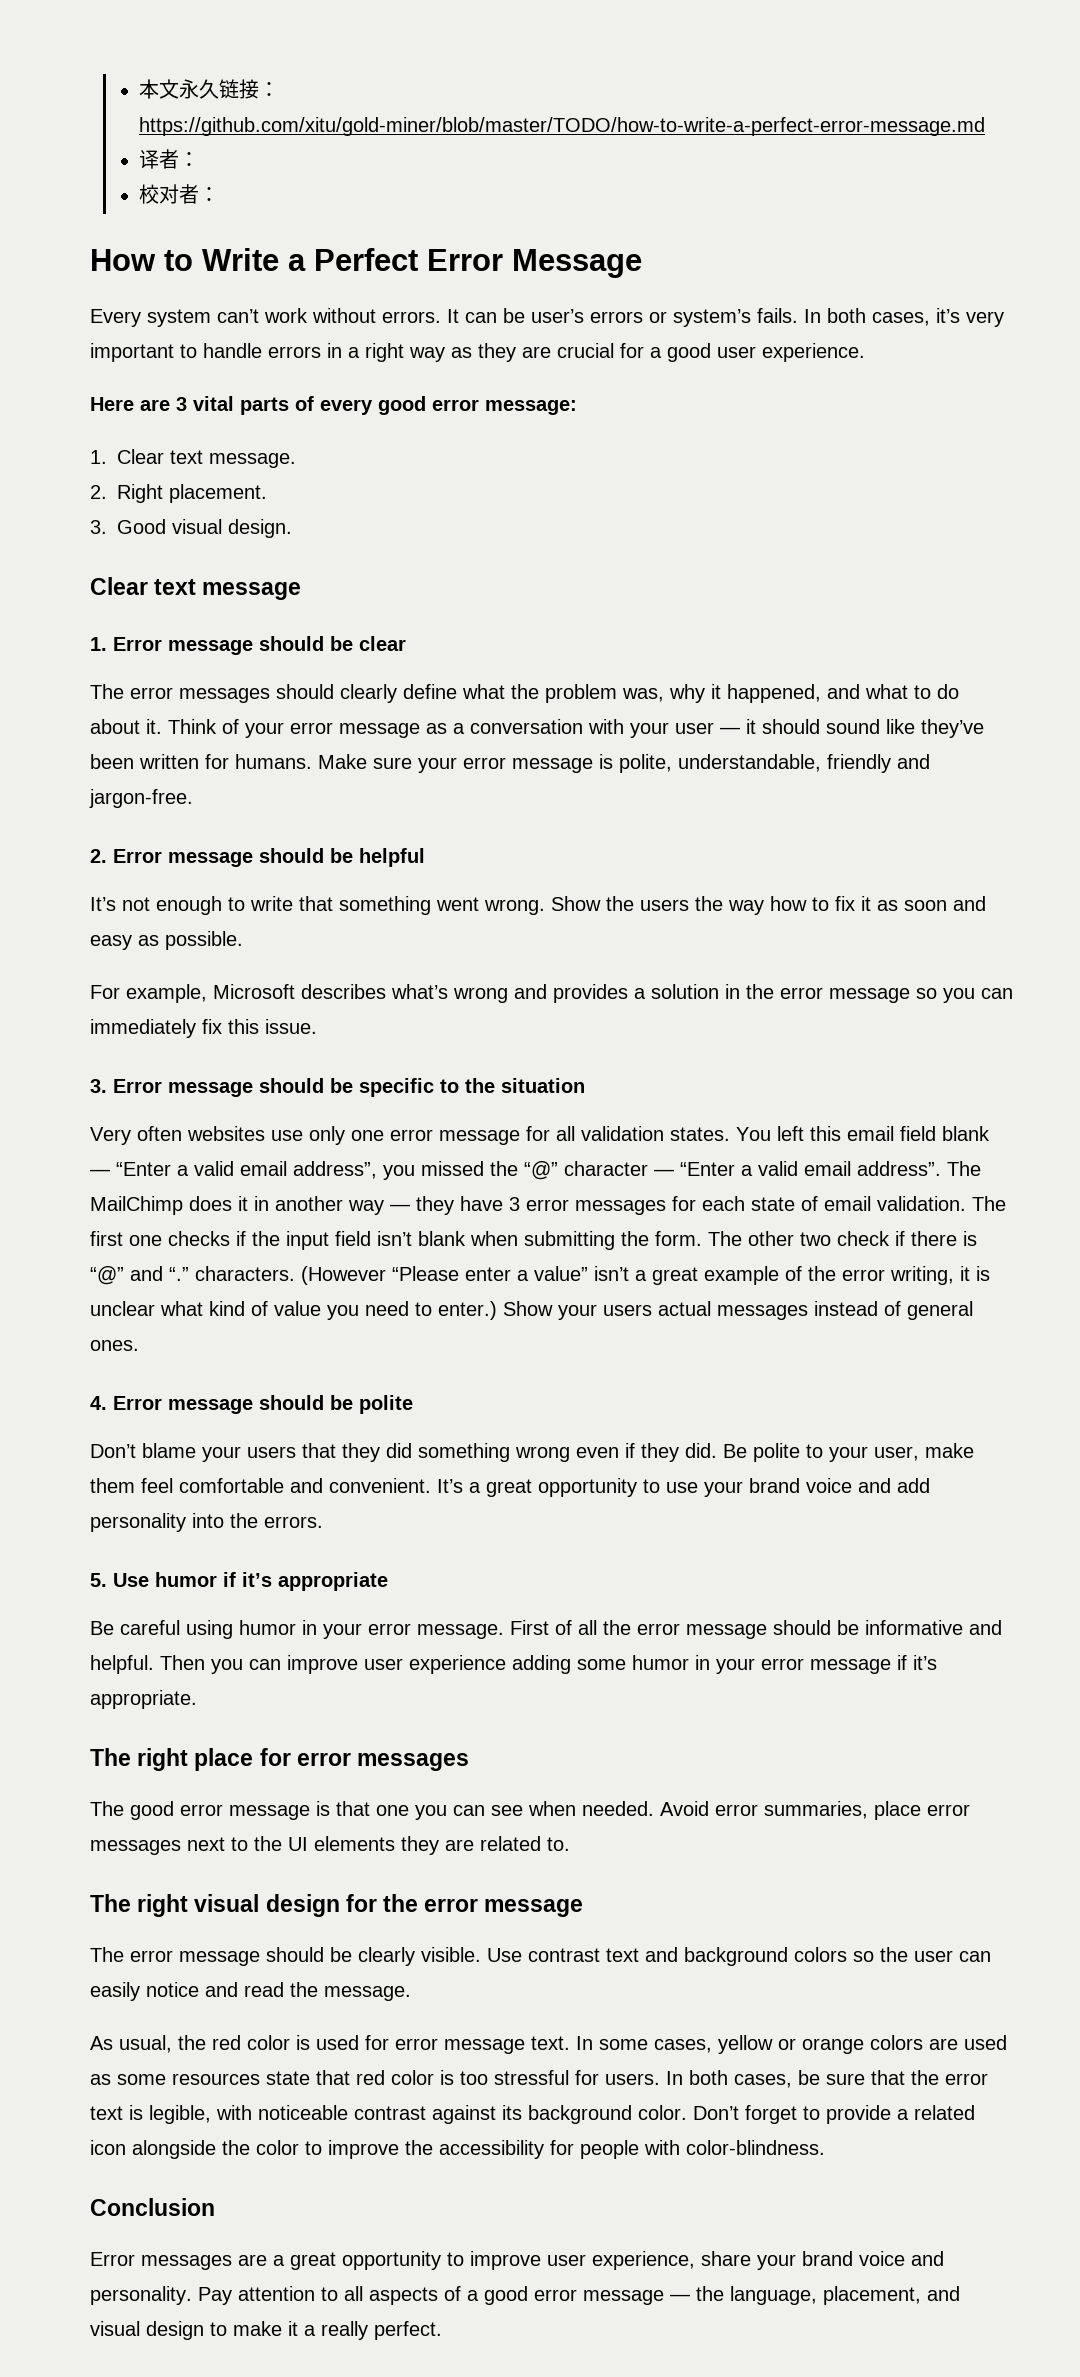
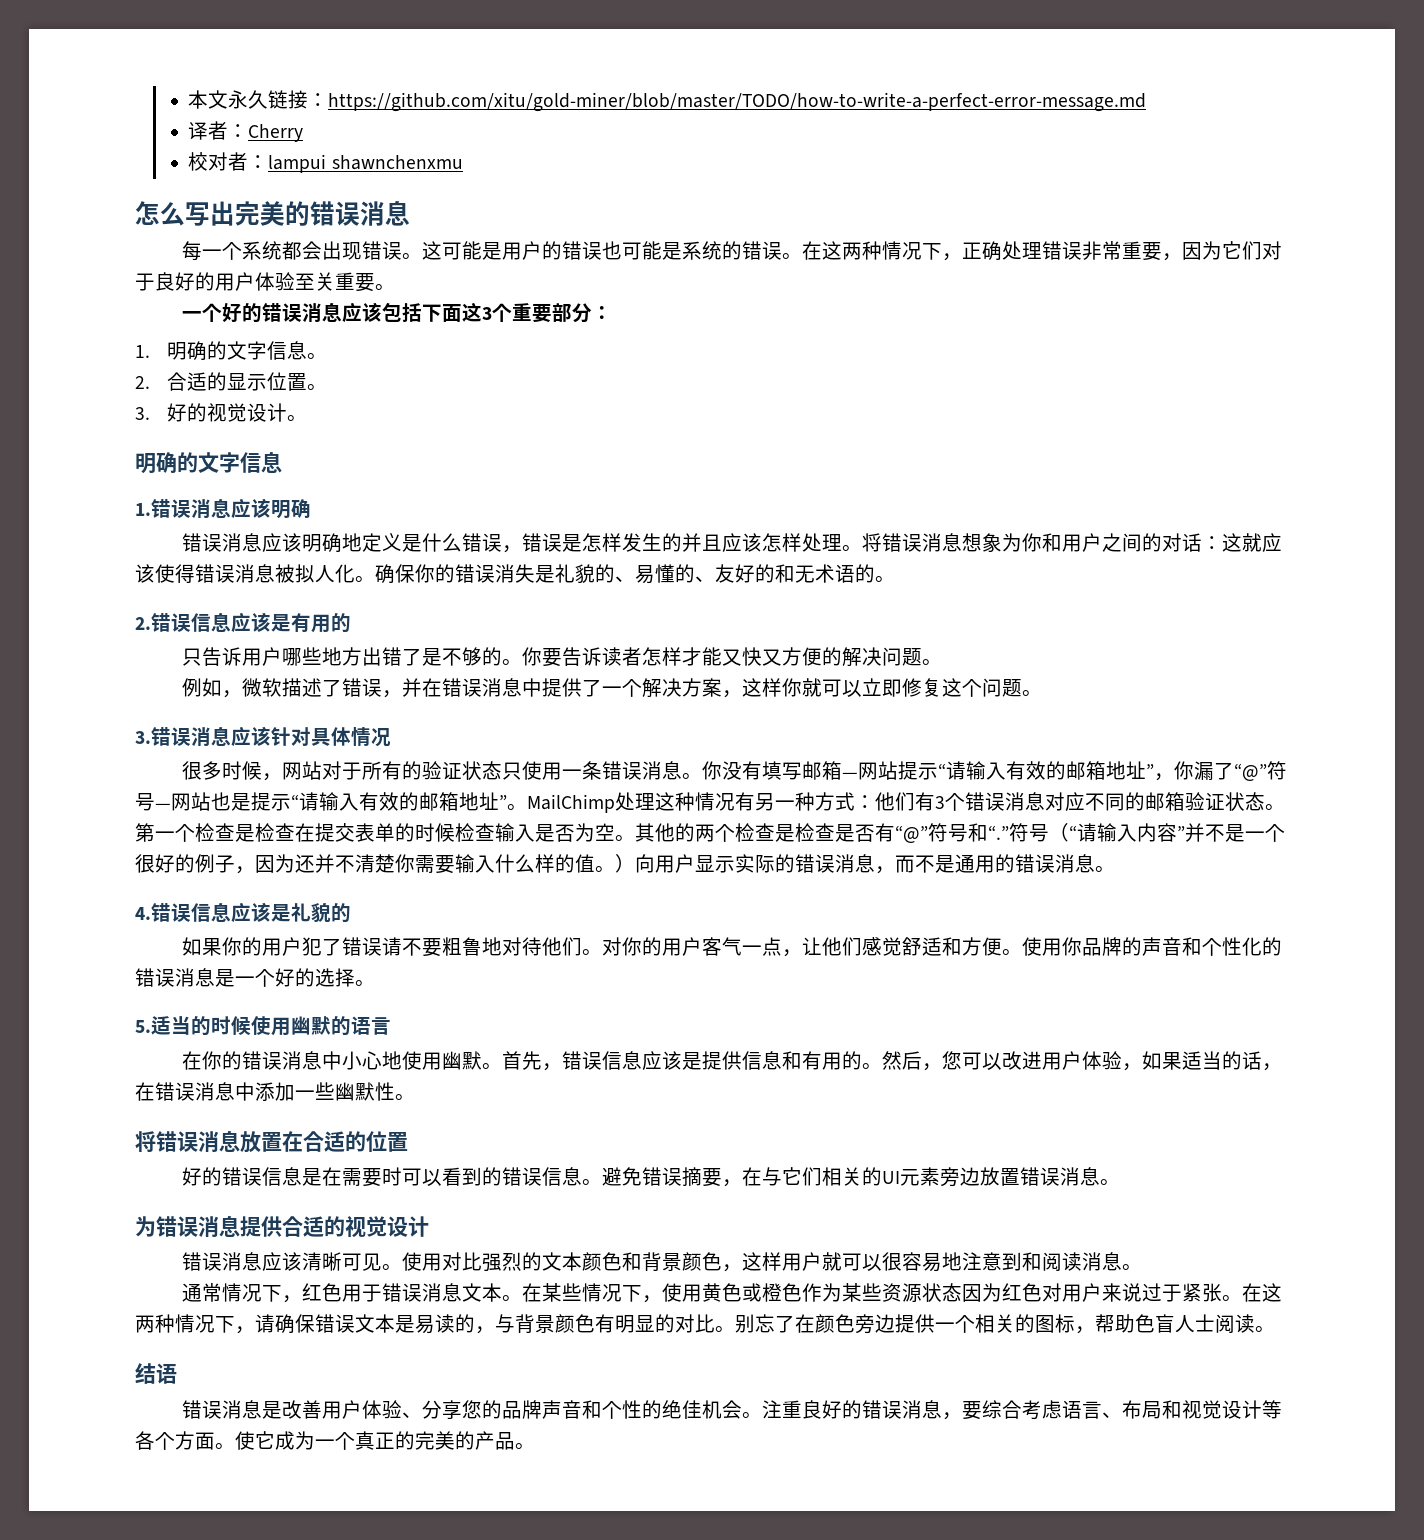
- 译者：
+ 译者：Cherry
- 校对者：
- How to Write a Perfect Error Message
- Every system can’t work without errors. It can be user’s errors or system’s fails. In both cases, it’s very important to handle errors in a right way as they are crucial for a good user experience.
- Here are 3 vital parts of every good error message:
- 1. Clear text message.
- 2. Right placement.
- 3. Good visual design.
- Clear text message
- 1. Error message should be clear
- The error messages should clearly define what the problem was, why it happened, and what to do about it. Think of your error message as a conversation with your user — it should sound like they’ve been written for humans. Make sure your error message is polite, understandable, friendly and jargon-free.
- 2. Error message should be helpful
- It’s not enough to write that something went wrong. Show the users the way how to fix it as soon and easy as possible.
- For example, Microsoft describes what’s wrong and provides a solution in the error message so you can immediately fix this issue.
- 3. Error message should be specific to the situation
- Very often websites use only one error message for all validation states. You left this email field blank — “Enter a valid email address”, you missed the “@” character — “Enter a valid email address”. The MailChimp does it in another way — they have 3 error messages for each state of email validation. The first one checks if the input field isn’t blank when submitting the form. The other two check if there is “@” and “.” characters. (However “Please enter a value” isn’t a great example of the error writing, it is unclear what kind of value you need to enter.) Show your users actual messages instead of general ones.
- 4. Error message should be polite
- Don’t blame your users that they did something wrong even if they did. Be polite to your user, make them feel comfortable and convenient. It’s a great opportunity to use your brand voice and add personality into the errors.
- 5. Use humor if it’s appropriate
- Be careful using humor in your error message. First of all the error message should be informative and helpful. Then you can improve user experience adding some humor in your error message if it’s appropriate.
- The right place for error messages
- The good error message is that one you can see when needed. Avoid error summaries, place error messages next to the UI elements they are related to.
- The right visual design for the error message
- The error message should be clearly visible. Use contrast text and background colors so the user can easily notice and read the message.
- As usual, the red color is used for error message text. In some cases, yellow or orange colors are used as some resources state that red color is too stressful for users. In both cases, be sure that the error text is legible, with noticeable contrast against its background color. Don’t forget to provide a related icon alongside the color to improve the accessibility for people with color-blindness.
- Conclusion
- Error messages are a great opportunity to improve user experience, share your brand voice and personality. Pay attention to all aspects of a good error message — the language, placement, and visual design to make it a really perfect.
+ 校对者：lampui shawnchenxmu
+ 怎么写出完美的错误消息
+ 每一个系统都会出现错误。这可能是用户的错误也可能是系统的错误。在这两种情况下，正确处理错误非常重要，因为它们对于良好的用户体验至关重要。
+ 一个好的错误消息应该包括下面这3个重要部分：
+ 1.明确的文字信息。
+ 2.合适的显示位置。
+ 3.好的视觉设计。
+ 明确的文字信息
+ 1.错误消息应该明确
+ 错误消息应该明确地定义是什么错误，错误是怎样发生的并且应该怎样处理。将错误消息想象为你和用户之间的对话：这就应该使得错误消息被拟人化。确保你的错误消失是礼貌的、易懂的、友好的和无术语的。
+ 2.错误信息应该是有用的
+ 只告诉用户哪些地方出错了是不够的。你要告诉读者怎样才能又快又方便的解决问题。
+ 例如，微软描述了错误，并在错误消息中提供了一个解决方案，这样你就可以立即修复这个问题。
+ 3.错误消息应该针对具体情况
+ 很多时候，网站对于所有的验证状态只使用一条错误消息。你没有填写邮箱—网站提示“请输入有效的邮箱地址”，你漏了“@”符号—网站也是提示“请输入有效的邮箱地址”。MailChimp处理这种情况有另一种方式：他们有3个错误消息对应不同的邮箱验证状态。第一个检查是检查在提交表单的时候检查输入是否为空。其他的两个检查是检查是否有“@”符号和“.”符号（“请输入内容”并不是一个很好的例子，因为还并不清楚你需要输入什么样的值。）向用户显示实际的错误消息，而不是通用的错误消息。
+ 4.错误信息应该是礼貌的
+ 如果你的用户犯了错误请不要粗鲁地对待他们。对你的用户客气一点，让他们感觉舒适和方便。使用你品牌的声音和个性化的错误消息是一个好的选择。
+ 5.适当的时候使用幽默的语言
+ 在你的错误消息中小心地使用幽默。首先，错误信息应该是提供信息和有用的。然后，您可以改进用户体验，如果适当的话，在错误消息中添加一些幽默性。
+ 将错误消息放置在合适的位置
+ 好的错误信息是在需要时可以看到的错误信息。避免错误摘要，在与它们相关的UI元素旁边放置错误消息。
+ 为错误消息提供合适的视觉设计
+ 错误消息应该清晰可见。使用对比强烈的文本颜色和背景颜色，这样用户就可以很容易地注意到和阅读消息。
+ 通常情况下，红色用于错误消息文本。在某些情况下，使用黄色或橙色作为某些资源状态因为红色对用户来说过于紧张。在这两种情况下，请确保错误文本是易读的，与背景颜色有明显的对比。别忘了在颜色旁边提供一个相关的图标，帮助色盲人士阅读。
+ 结语
+ 错误消息是改善用户体验、分享您的品牌声音和个性的绝佳机会。注重良好的错误消息，要综合考虑语言、布局和视觉设计等各个方面。使它成为一个真正的完美的产品。

